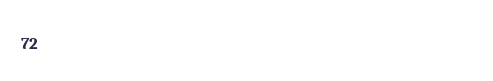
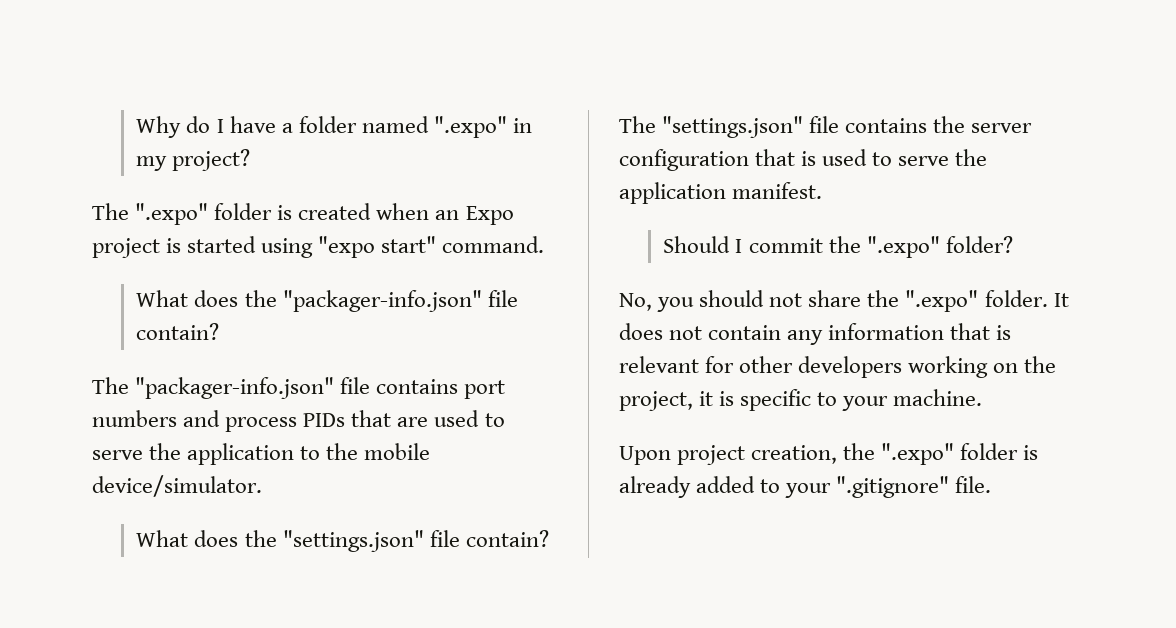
- 72
+ Why do I have a folder named ".expo" in my project?
+ The ".expo" folder is created when an Expo project is started using "expo start" command.
+ What does the "packager-info.json" file contain?
+ The "packager-info.json" file contains port numbers and process PIDs that are used to serve the application to the mobile device/simulator.
+ What does the "settings.json" file contain?
+ The "settings.json" file contains the server configuration that is used to serve the application manifest.
+ Should I commit the ".expo" folder?
+ No, you should not share the ".expo" folder. It does not contain any information that is relevant for other developers working on the project, it is specific to your machine.
+ Upon project creation, the ".expo" folder is already added to your ".gitignore" file.

